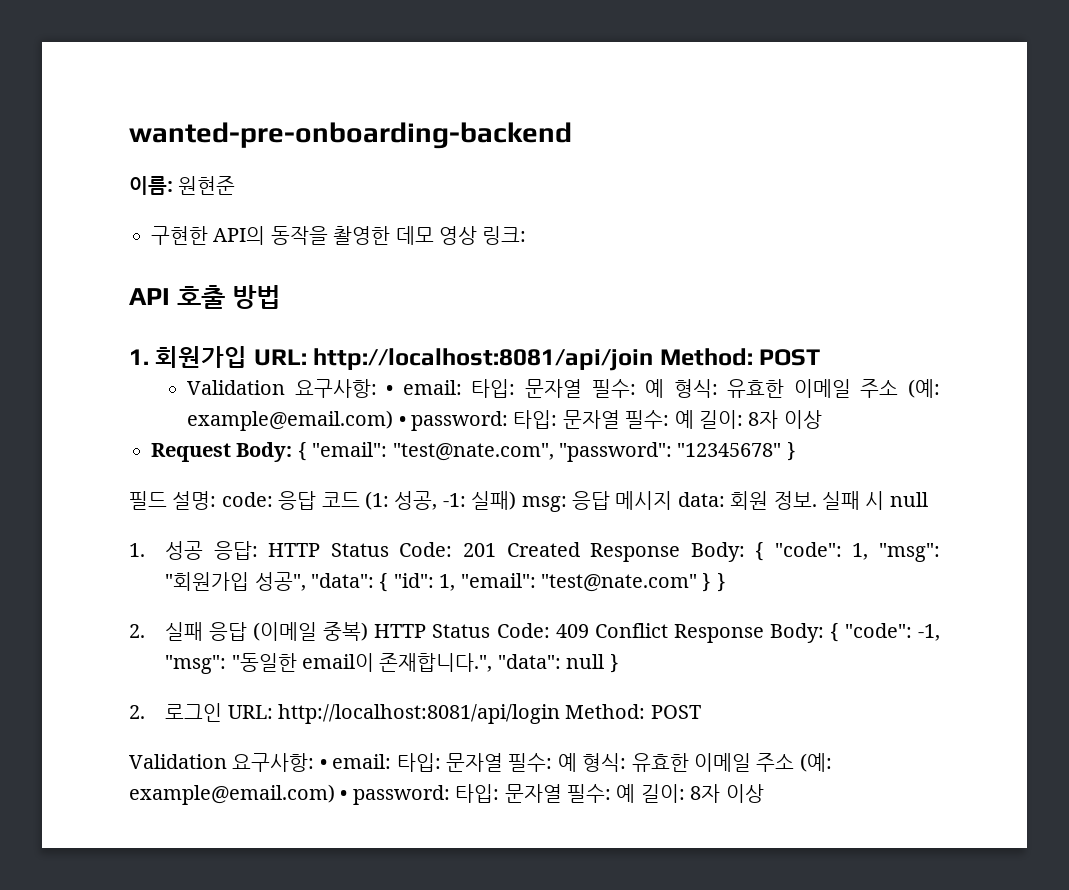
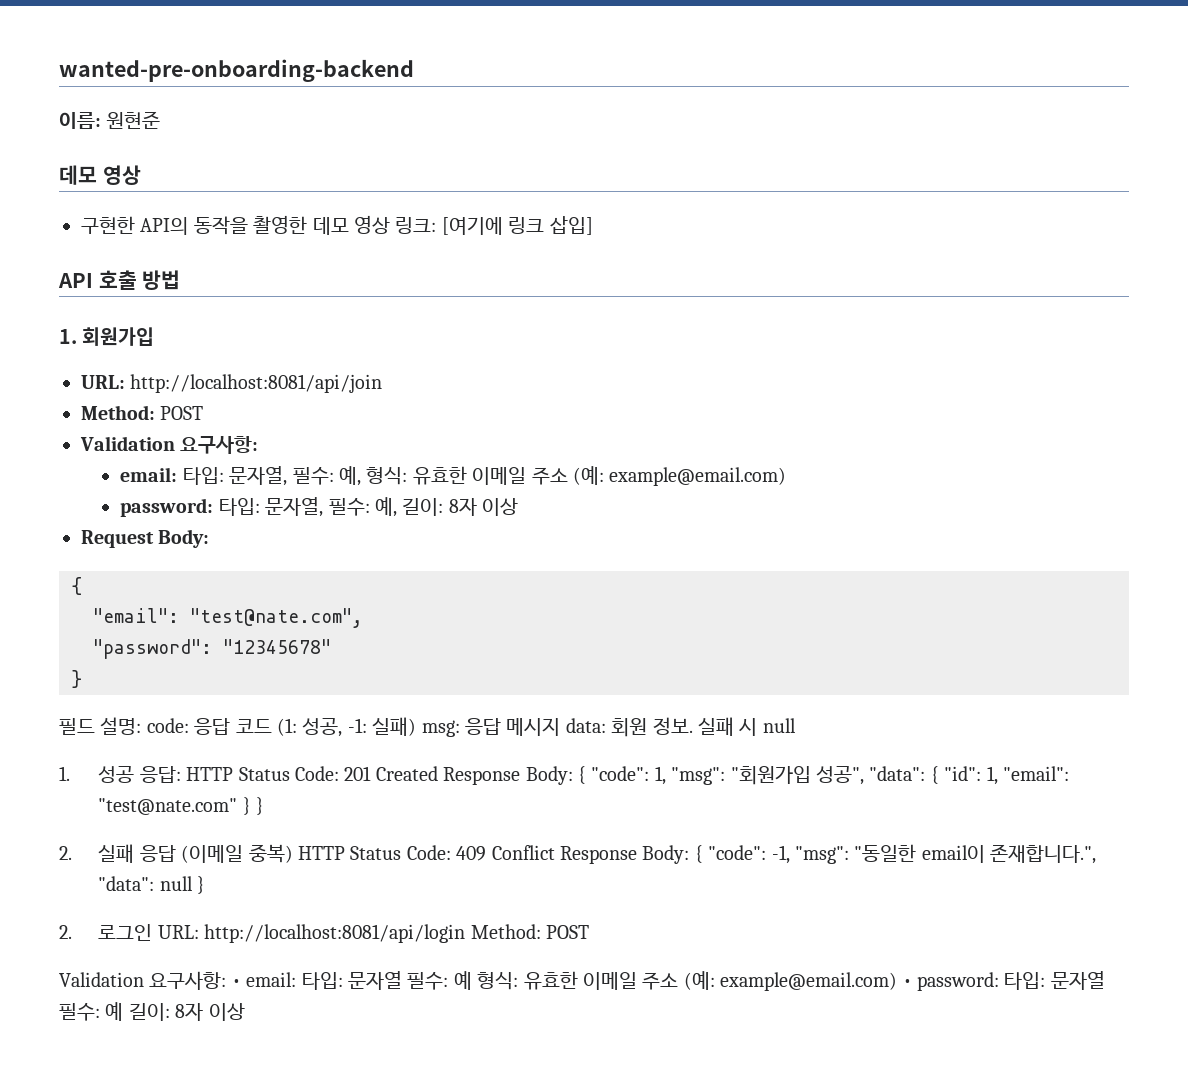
  이름: 원현준
+ 데모 영상
- 구현한 API의 동작을 촬영한 데모 영상 링크:
+ 구현한 API의 동작을 촬영한 데모 영상 링크: [여기에 링크 삽입]
- 1. 회원가입 URL: http://localhost:8081/api/join Method: POST
- Validation 요구사항: • email: 타입: 문자열 필수: 예 형식: 유효한 이메일 주소 (예: example@email.com) • password: 타입: 문자열 필수: 예 길이: 8자 이상
+ 1. 회원가입
+ URL: http://localhost:8081/api/join
+ Method: POST
+ Validation 요구사항:
+ email: 타입: 문자열, 필수: 예, 형식: 유효한 이메일 주소 (예: example@email.com)
+ password: 타입: 문자열, 필수: 예, 길이: 8자 이상
- Request Body: { "email": "test@nate.com", "password": "12345678" }
+ Request Body:
+ {
+ "email": "test@nate.com",
+ "password": "12345678"
+ }

